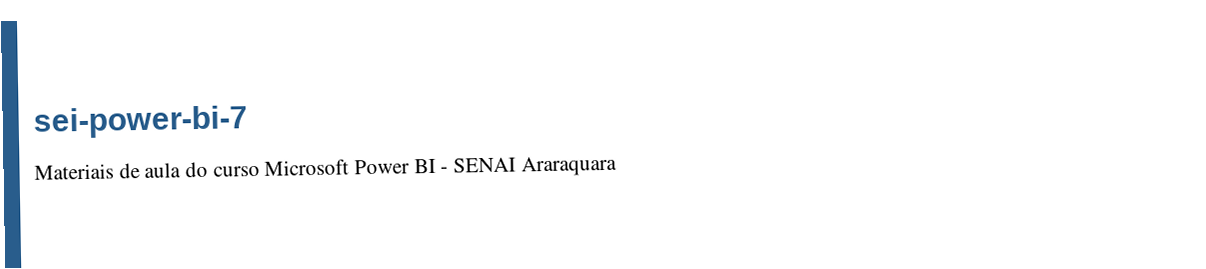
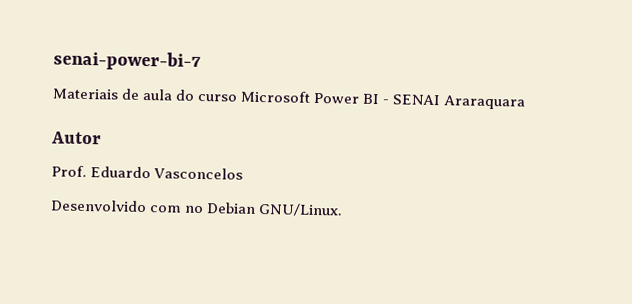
- sei-power-bi-7
+ senai-power-bi-7
+ Autor
+ Prof. Eduardo Vasconcelos
+ Desenvolvido com no Debian GNU/Linux.

